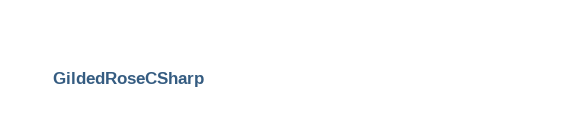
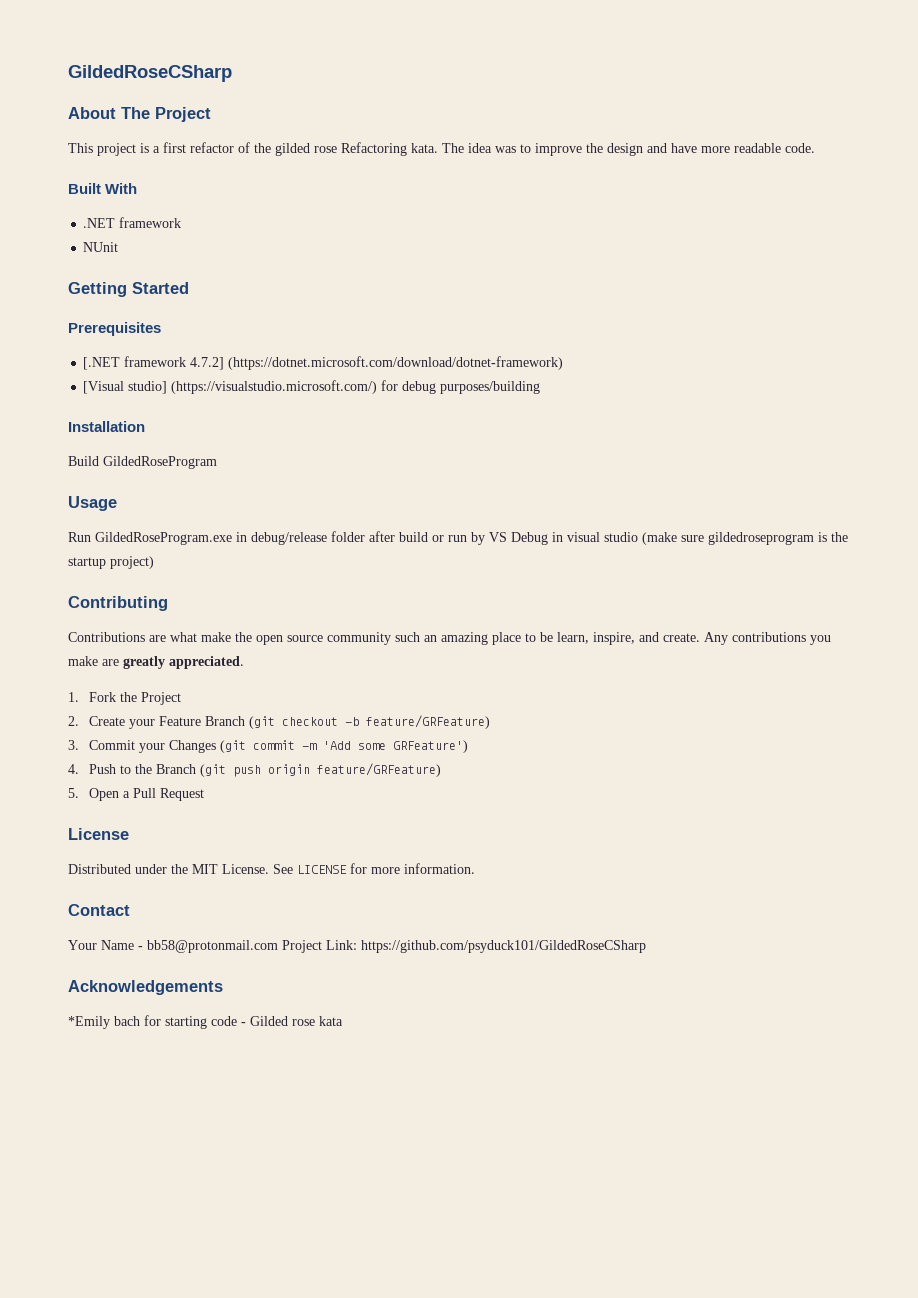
+ About The Project
+ This project is a first refactor of the gilded rose Refactoring kata. The idea was to improve the design and have more readable code.
+ Built With
+ .NET framework
+ NUnit
+ Getting Started
+ Prerequisites
+ [.NET framework 4.7.2] (https://dotnet.microsoft.com/download/dotnet-framework)
+ [Visual studio] (https://visualstudio.microsoft.com/) for debug purposes/building
+ Installation
+ Build GildedRoseProgram
+ Usage
+ Run GildedRoseProgram.exe in debug/release folder after build or run by VS Debug in visual studio (make sure gildedroseprogram is the startup project)
+ Contributing
+ Contributions are what make the open source community such an amazing place to be learn, inspire, and create. Any contributions you make are greatly appreciated.
+ 1. Fork the Project
+ 2. Create your Feature Branch (git checkout -b feature/GRFeature)
+ 3. Commit your Changes (git commit -m 'Add some GRFeature')
+ 4. Push to the Branch (git push origin feature/GRFeature)
+ 5. Open a Pull Request
+ License
+ Distributed under the MIT License. See LICENSE for more information.
+ Contact
+ Your Name - bb58@protonmail.com Project Link: https://github.com/psyduck101/GildedRoseCSharp
+ Acknowledgements
+ *Emily bach for starting code - Gilded rose kata

